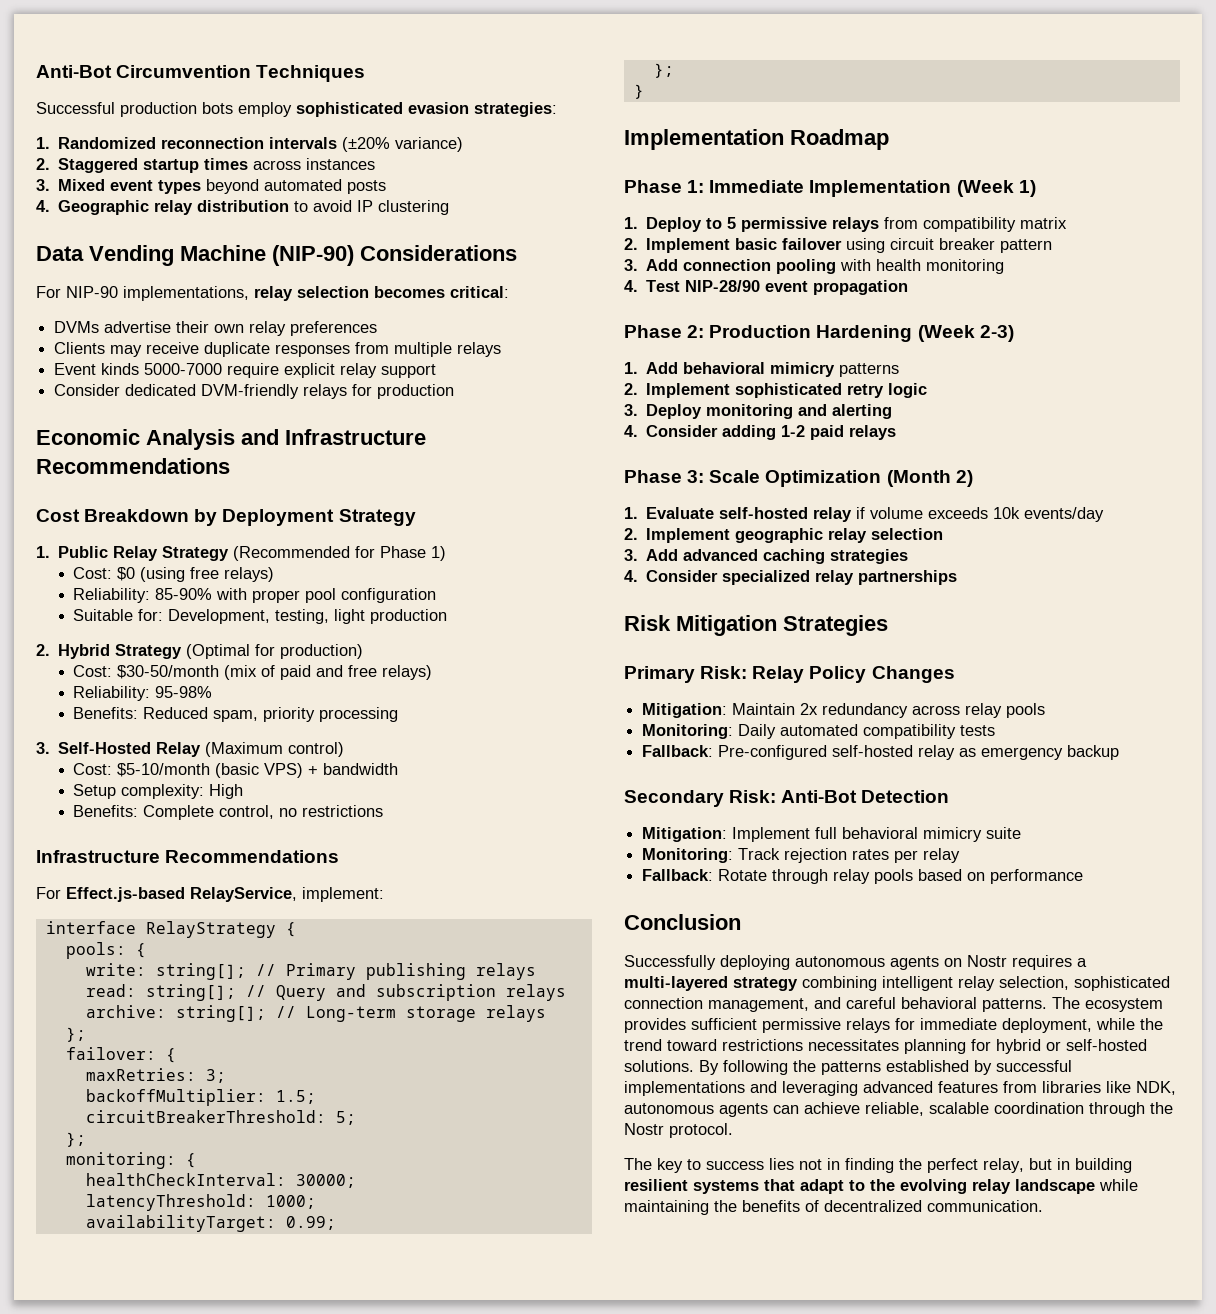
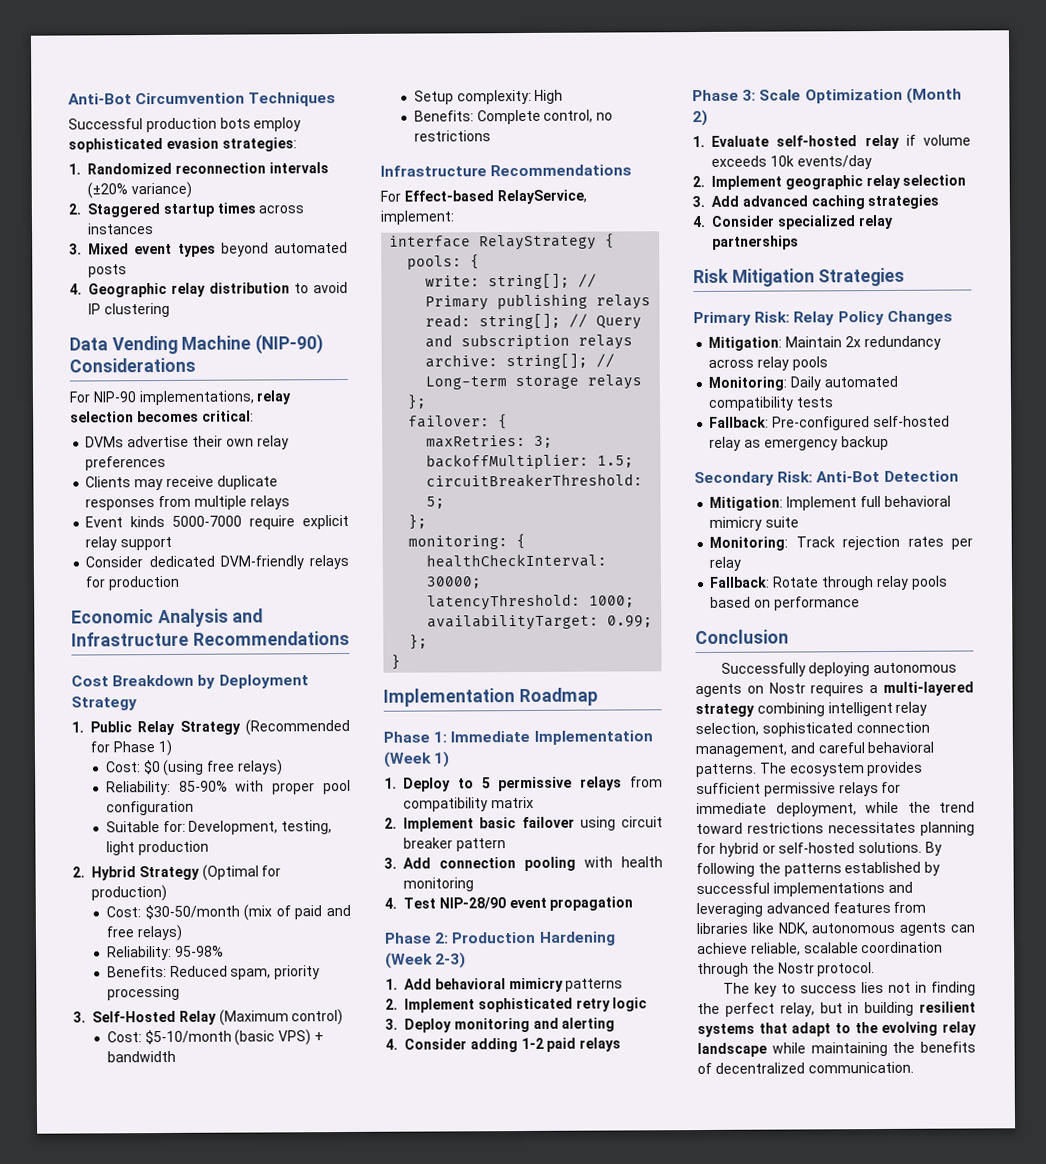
- For Effect.js-based RelayService, implement:
+ For Effect-based RelayService, implement:

